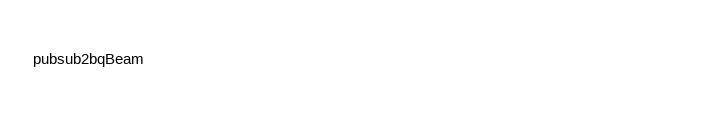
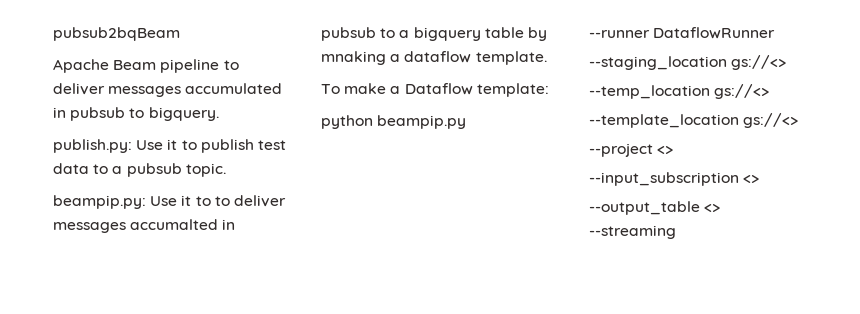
+ Apache Beam pipeline to deliver messages accumulated in pubsub to bigquery.
+ publish.py: Use it to publish test data to a pubsub topic.
+ beampip.py: Use it to to deliver messages accumalted in pubsub to a bigquery table by mnaking a dataflow template.
+ To make a Dataflow template:
+ python beampip.py
+ --runner DataflowRunner
+ --staging_location gs://<>
+ --temp_location gs://<>
+ --template_location gs://<>
+ --project <>
+ --input_subscription <>
+ --output_table <>
+ --streaming

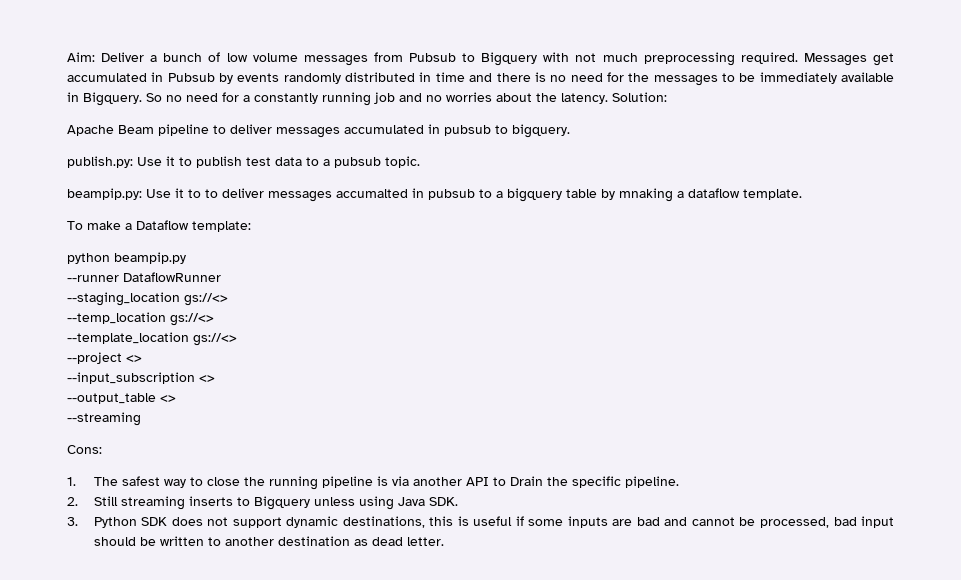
- pubsub2bqBeam
+ Aim: Deliver a bunch of low volume messages from Pubsub to Bigquery with not much preprocessing required. Messages get accumulated in Pubsub by events randomly distributed in time and there is no need for the messages to be immediately available in Bigquery. So no need for a constantly running job and no worries about the latency. Solution:
+ Cons:
+ 1. The safest way to close the running pipeline is via another API to Drain the specific pipeline.
+ 2. Still streaming inserts to Bigquery unless using Java SDK.
+ 3. Python SDK does not support dynamic destinations, this is useful if some inputs are bad and cannot be processed, bad input should be written to another destination as dead letter.

